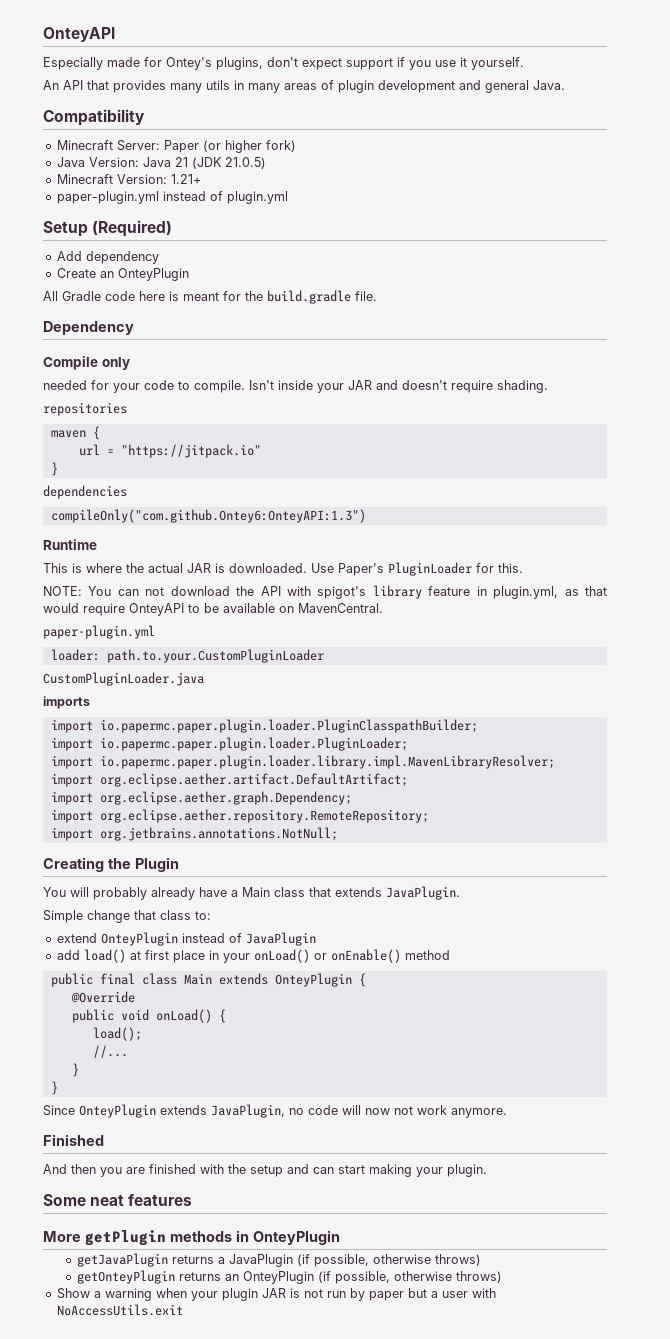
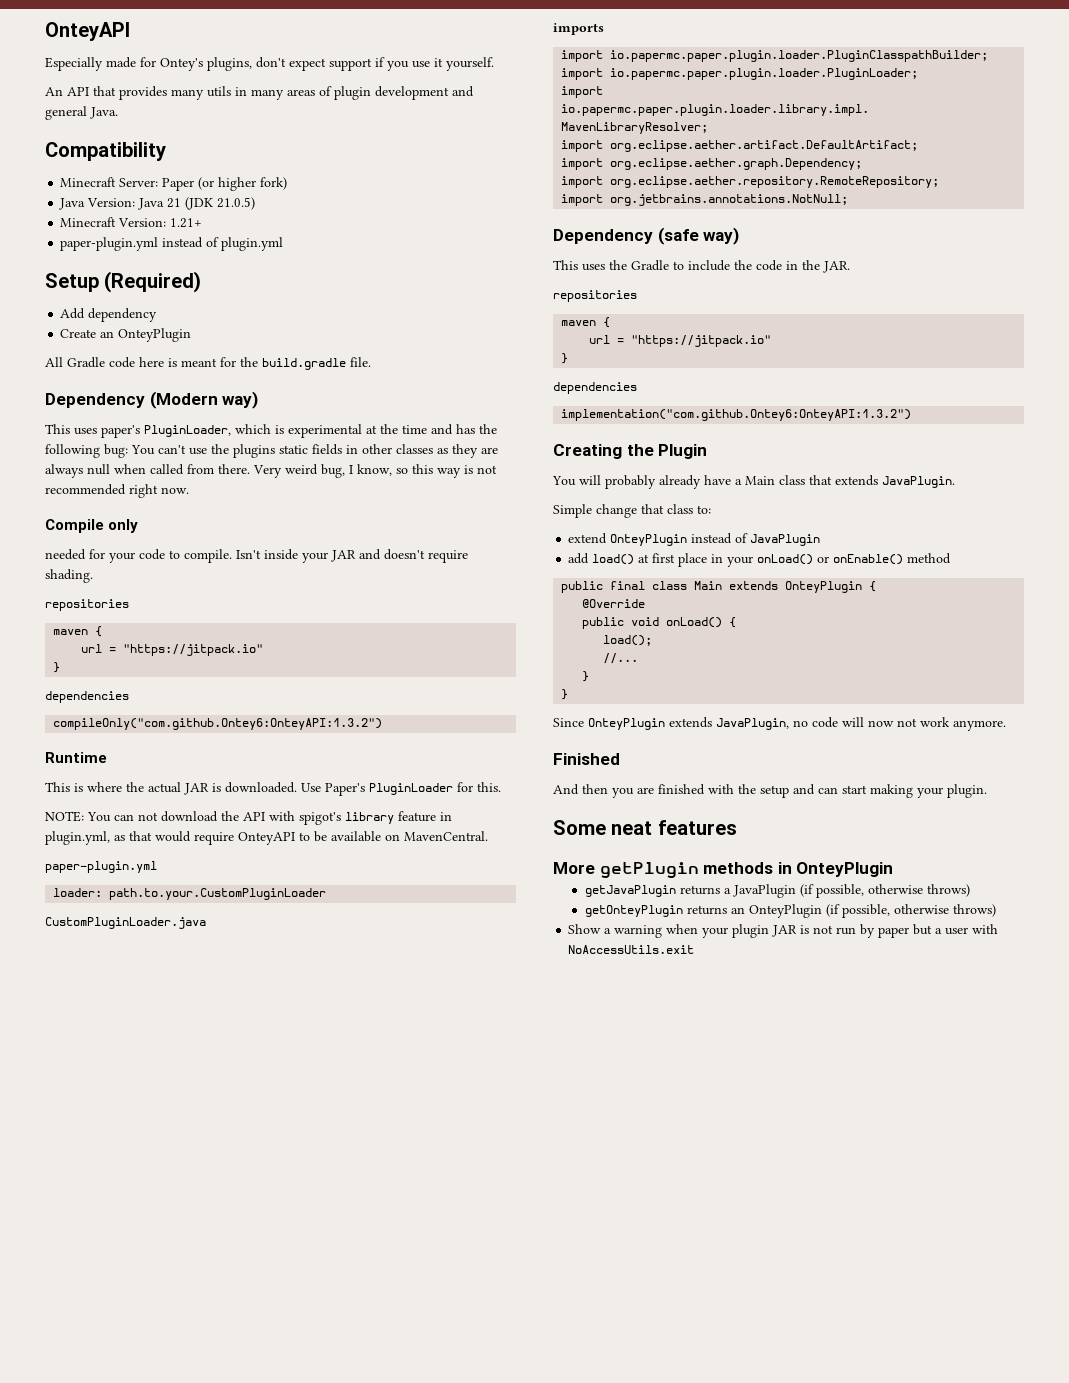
- Dependency
+ Dependency (Modern way)
+ This uses paper's PluginLoader, which is experimental at the time and has the following bug: You can't use the plugins static fields in other classes as they are always null when called from there. Very weird bug, I know, so this way is not recommended right now.
- compileOnly("com.github.Ontey6:OnteyAPI:1.3")
+ compileOnly("com.github.Ontey6:OnteyAPI:1.3.2")
+ Dependency (safe way)
+ This uses the Gradle to include the code in the JAR.
+ repositories
+ maven {
+ url = "https://jitpack.io"
+ }
+ dependencies
+ implementation("com.github.Ontey6:OnteyAPI:1.3.2")

